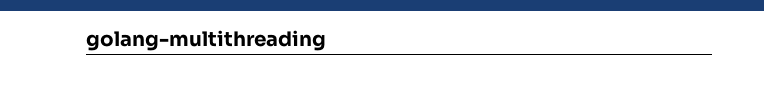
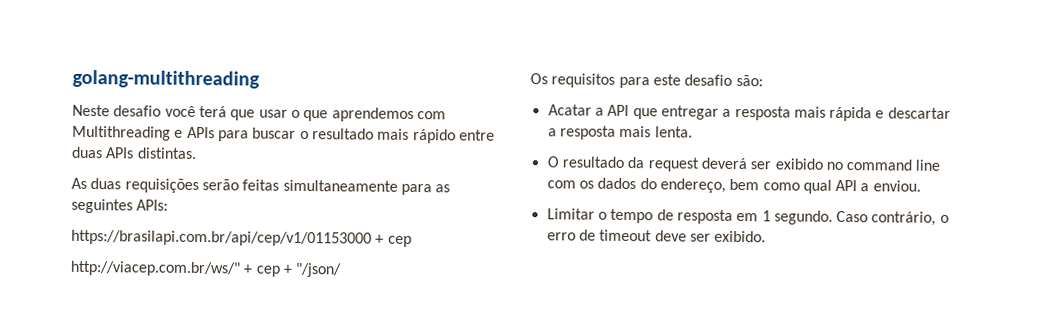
+ Neste desafio você terá que usar o que aprendemos com Multithreading e APIs para buscar o resultado mais rápido entre duas APIs distintas.
+ As duas requisições serão feitas simultaneamente para as seguintes APIs:
+ https://brasilapi.com.br/api/cep/v1/01153000 + cep
+ http://viacep.com.br/ws/" + cep + "/json/
+ Os requisitos para este desafio são:
+ Acatar a API que entregar a resposta mais rápida e descartar a resposta mais lenta.
+ O resultado da request deverá ser exibido no command line com os dados do endereço, bem como qual API a enviou.
+ Limitar o tempo de resposta em 1 segundo. Caso contrário, o erro de timeout deve ser exibido.

